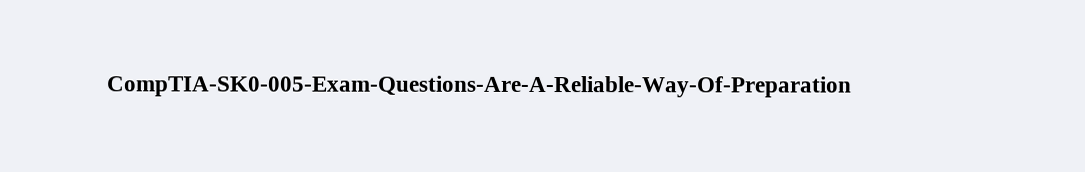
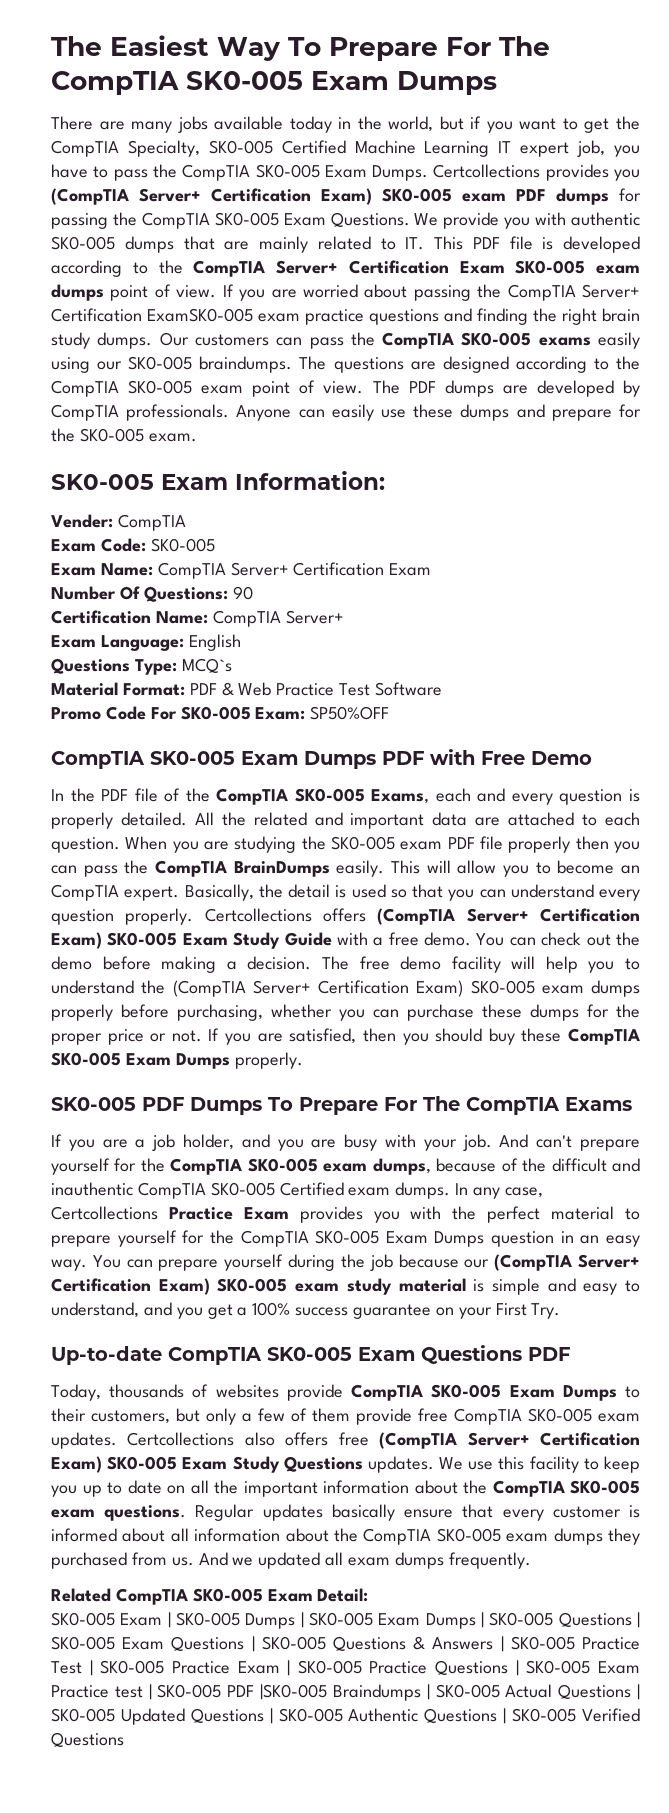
- CompTIA-SK0-005-Exam-Questions-Are-A-Reliable-Way-Of-Preparation
+ The Easiest Way To Prepare For The CompTIA SK0-005 Exam Dumps
+ There are many jobs available today in the world, but if you want to get the CompTIA Specialty, SK0-005 Certified Machine Learning IT expert job, you have to pass the CompTIA SK0-005 Exam Dumps. Certcollections provides you (CompTIA Server+ Certification Exam) SK0-005 exam PDF dumps for passing the CompTIA SK0-005 Exam Questions. We provide you with authentic SK0-005 dumps that are mainly related to IT. This PDF file is developed according to the CompTIA Server+ Certification Exam SK0-005 exam dumps point of view. If you are worried about passing the CompTIA Server+ Certification ExamSK0-005 exam practice questions and finding the right brain study dumps. Our customers can pass the CompTIA SK0-005 exams easily using our SK0-005 braindumps. The questions are designed according to the CompTIA SK0-005 exam point of view. The PDF dumps are developed by CompTIA professionals. Anyone can easily use these dumps and prepare for the SK0-005 exam.
+ SK0-005 Exam Information:
+ Vender: CompTIA
+ Exam Code: SK0-005
+ Exam Name: CompTIA Server+ Certification Exam
+ Number Of Questions: 90
+ Certification Name: CompTIA Server+
+ Exam Language: English
+ Questions Type: MCQ`s
+ Material Format: PDF & Web Practice Test Software
+ Promo Code For SK0-005 Exam: SP50%OFF
+ CompTIA SK0-005 Exam Dumps PDF with Free Demo
+ In the PDF file of the CompTIA SK0-005 Exams, each and every question is properly detailed. All the related and important data are attached to each question. When you are studying the SK0-005 exam PDF file properly then you can pass the CompTIA BrainDumps easily. This will allow you to become an CompTIA expert. Basically, the detail is used so that you can understand every question properly. Certcollections offers (CompTIA Server+ Certification Exam) SK0-005 Exam Study Guide with a free demo. You can check out the demo before making a decision. The free demo facility will help you to understand the (CompTIA Server+ Certification Exam) SK0-005 exam dumps properly before purchasing, whether you can purchase these dumps for the proper price or not. If you are satisfied, then you should buy these CompTIA SK0-005 Exam Dumps properly.
+ SK0-005 PDF Dumps To Prepare For The CompTIA Exams
+ If you are a job holder, and you are busy with your job. And can't prepare yourself for the CompTIA SK0-005 exam dumps, because of the difficult and inauthentic CompTIA SK0-005 Certified exam dumps. In any case, Certcollections Practice Exam provides you with the perfect material to prepare yourself for the CompTIA SK0-005 Exam Dumps question in an easy way. You can prepare yourself during the job because our (CompTIA Server+ Certification Exam) SK0-005 exam study material is simple and easy to understand, and you get a 100% success guarantee on your First Try.
+ Up-to-date CompTIA SK0-005 Exam Questions PDF
+ Today, thousands of websites provide CompTIA SK0-005 Exam Dumps to their customers, but only a few of them provide free CompTIA SK0-005 exam updates. Certcollections also offers free (CompTIA Server+ Certification Exam) SK0-005 Exam Study Questions updates. We use this facility to keep you up to date on all the important information about the CompTIA SK0-005 exam questions. Regular updates basically ensure that every customer is informed about all information about the CompTIA SK0-005 exam dumps they purchased from us. And we updated all exam dumps frequently.
+ Related CompTIA SK0-005 Exam Detail:
+ SK0-005 Exam | SK0-005 Dumps | SK0-005 Exam Dumps | SK0-005 Questions | SK0-005 Exam Questions | SK0-005 Questions & Answers | SK0-005 Practice Test | SK0-005 Practice Exam | SK0-005 Practice Questions | SK0-005 Exam Practice test | SK0-005 PDF |SK0-005 Braindumps | SK0-005 Actual Questions | SK0-005 Updated Questions | SK0-005 Authentic Questions | SK0-005 Verified Questions

